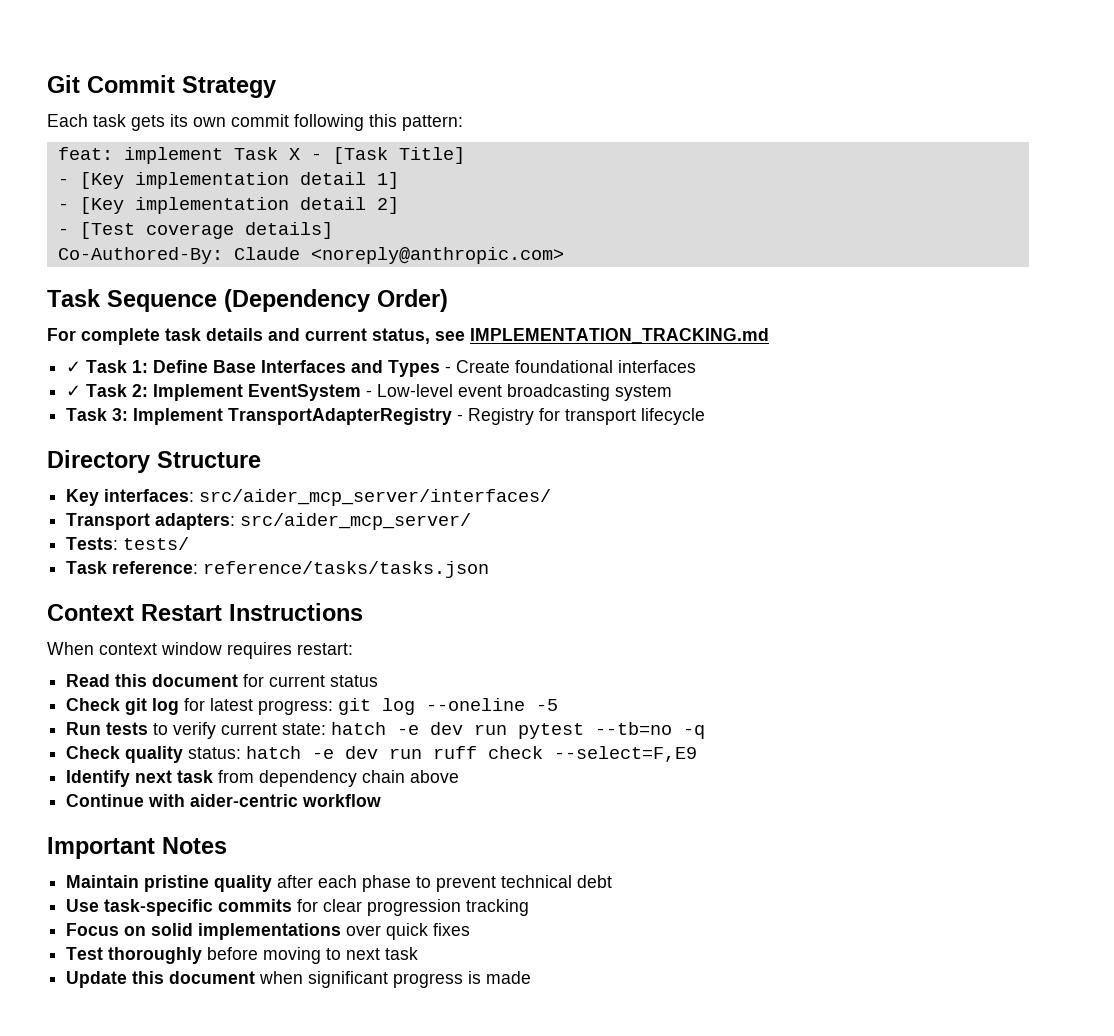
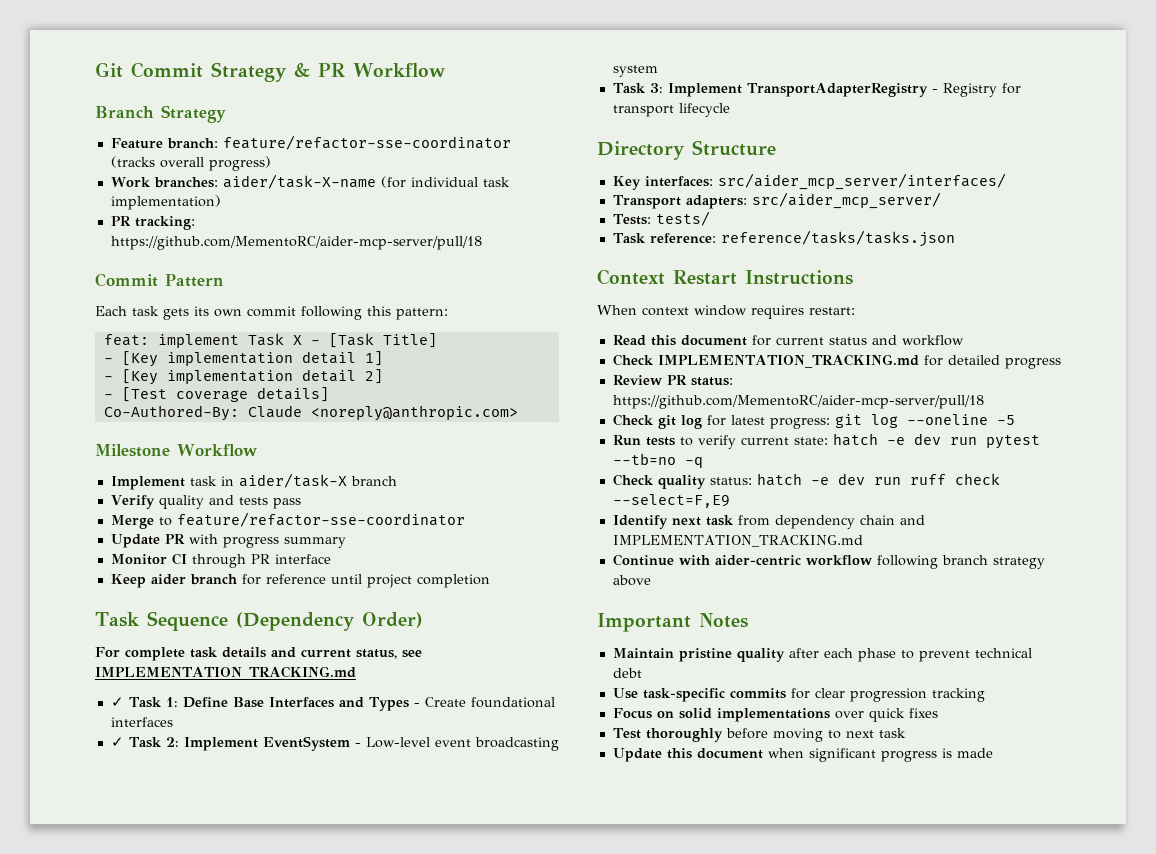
- Git Commit Strategy
+ Git Commit Strategy & PR Workflow
+ Branch Strategy
+ Feature branch: feature/refactor-sse-coordinator (tracks overall progress)
+ Work branches: aider/task-X-name (for individual task implementation)
+ PR tracking: https://github.com/MementoRC/aider-mcp-server/pull/18
+ Commit Pattern
+ Milestone Workflow
+ Implement task in aider/task-X branch
+ Verify quality and tests pass
+ Merge to feature/refactor-sse-coordinator
+ Update PR with progress summary
+ Monitor CI through PR interface
+ Keep aider branch for reference until project completion
- Read this document for current status
+ Read this document for current status and workflow
+ Check IMPLEMENTATION_TRACKING.md for detailed progress
+ Review PR status: https://github.com/MementoRC/aider-mcp-server/pull/18
- Identify next task from dependency chain above
+ Identify next task from dependency chain and IMPLEMENTATION_TRACKING.md
- Continue with aider-centric workflow
+ Continue with aider-centric workflow following branch strategy above

